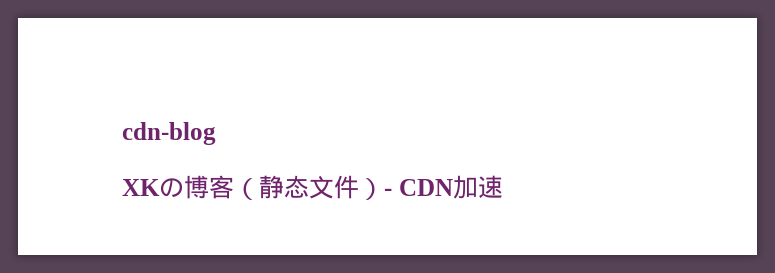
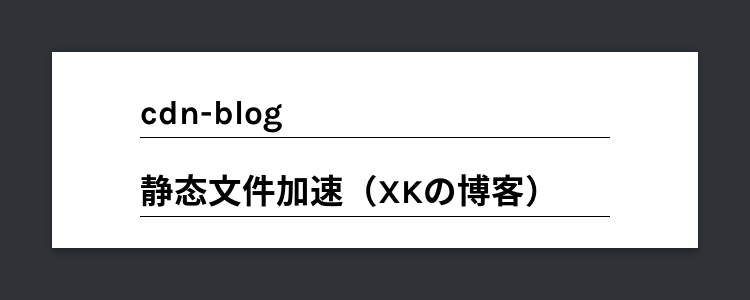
- XKの博客（静态文件）- CDN加速
+ 静态文件加速（XKの博客）

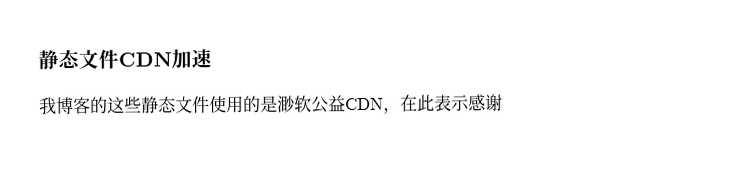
- cdn-blog
- 静态文件加速（XKの博客）
+ 静态文件CDN加速
+ 我博客的这些静态文件使用的是渺软公益CDN，在此表示感谢

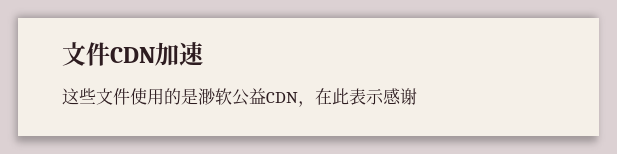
- 静态文件CDN加速
+ 文件CDN加速
- 我博客的这些静态文件使用的是渺软公益CDN，在此表示感谢
+ 这些文件使用的是渺软公益CDN，在此表示感谢

